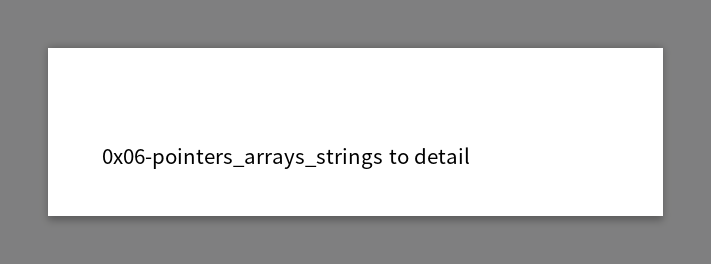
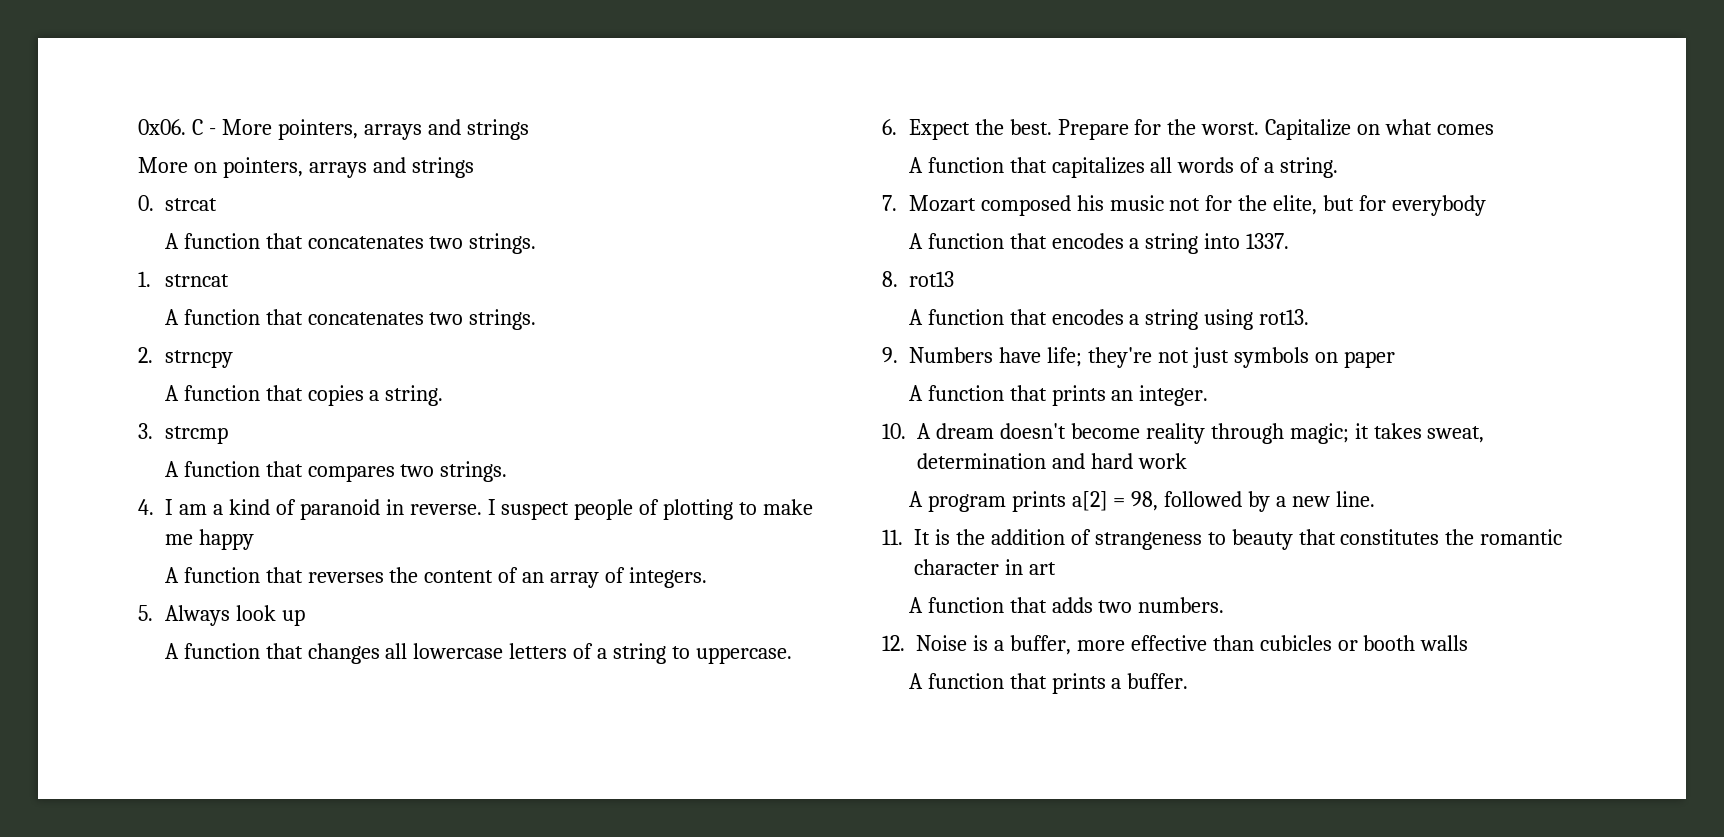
- 0x06-pointers_arrays_strings to detail
+ 0x06. C - More pointers, arrays and strings
+ More on pointers, arrays and strings
+ 0. strcat
+ A function that concatenates two strings.
+ 1. strncat
+ A function that concatenates two strings.
+ 2. strncpy
+ A function that copies a string.
+ 3. strcmp
+ A function that compares two strings.
+ 4. I am a kind of paranoid in reverse. I suspect people of plotting to make me happy
+ A function that reverses the content of an array of integers.
+ 5. Always look up
+ A function that changes all lowercase letters of a string to uppercase.
+ 6. Expect the best. Prepare for the worst. Capitalize on what comes
+ A function that capitalizes all words of a string.
+ 7. Mozart composed his music not for the elite, but for everybody
+ A function that encodes a string into 1337.
+ 8. rot13
+ A function that encodes a string using rot13.
+ 9. Numbers have life; they're not just symbols on paper
+ A function that prints an integer.
+ 10. A dream doesn't become reality through magic; it takes sweat, determination and hard work
+ A program prints a[2] = 98, followed by a new line.
+ 11. It is the addition of strangeness to beauty that constitutes the romantic character in art
+ A function that adds two numbers.
+ 12. Noise is a buffer, more effective than cubicles or booth walls
+ A function that prints a buffer.

